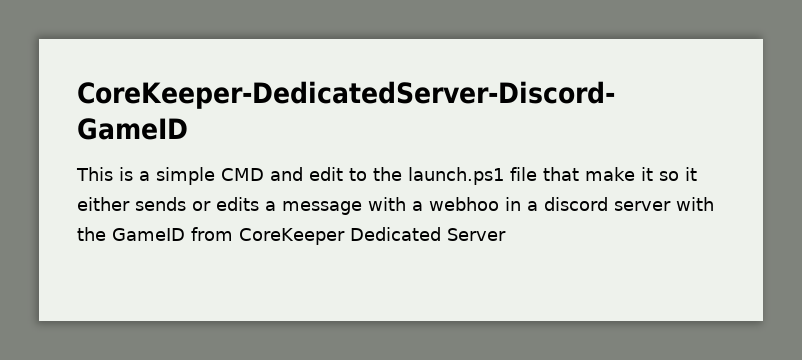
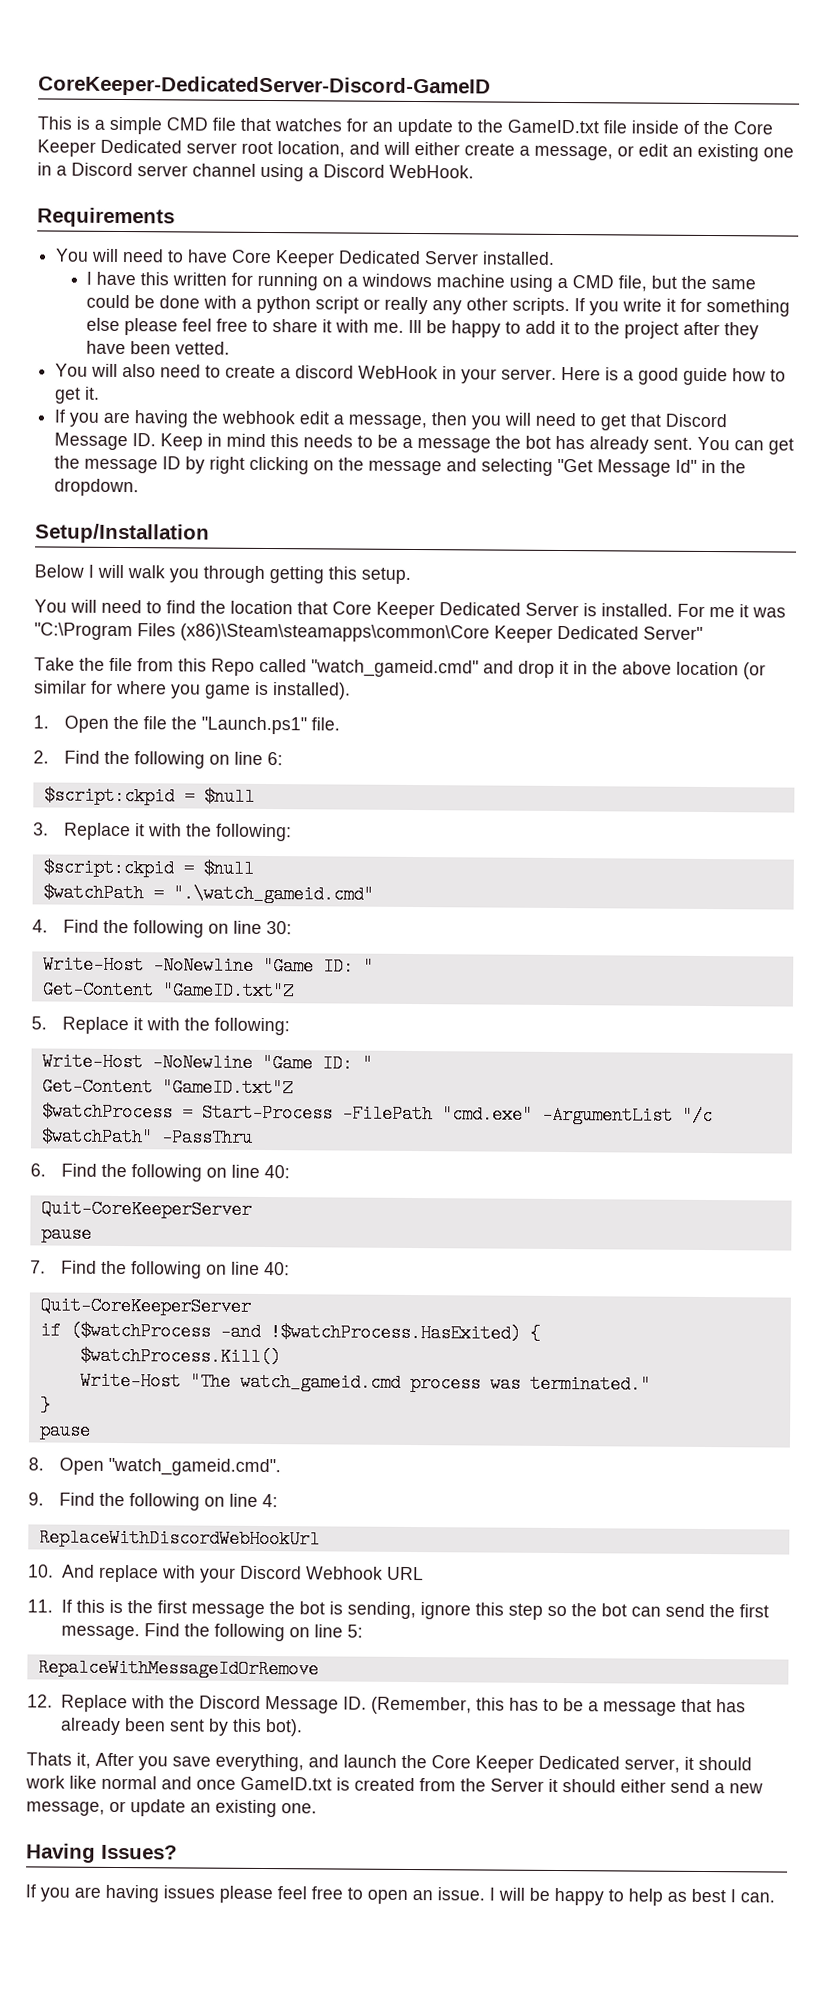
- This is a simple CMD and edit to the launch.ps1 file that make it so it either sends or edits a message with a webhoo in a discord server with the GameID from CoreKeeper Dedicated Server
+ This is a simple CMD file that watches for an update to the GameID.txt file inside of the Core Keeper Dedicated server root location, and will either create a message, or edit an existing one in a Discord server channel using a Discord WebHook.
+ Requirements
+ You will need to have Core Keeper Dedicated Server installed.
+ I have this written for running on a windows machine using a CMD file, but the same could be done with a python script or really any other scripts. If you write it for something else please feel free to share it with me. Ill be happy to add it to the project after they have been vetted.
+ You will also need to create a discord WebHook in your server. Here is a good guide how to get it.
+ If you are having the webhook edit a message, then you will need to get that Discord Message ID. Keep in mind this needs to be a message the bot has already sent. You can get the message ID by right clicking on the message and selecting "Get Message Id" in the dropdown.
+ Setup/Installation
+ Below I will walk you through getting this setup.
+ You will need to find the location that Core Keeper Dedicated Server is installed. For me it was "C:\Program Files (x86)\Steam\steamapps\common\Core Keeper Dedicated Server"
+ Take the file from this Repo called "watch_gameid.cmd" and drop it in the above location (or similar for where you game is installed).
+ 1. Open the file the "Launch.ps1" file.
+ 2. Find the following on line 6:
+ $script:ckpid = $null
+ 3. Replace it with the following:
+ $script:ckpid = $null
+ $watchPath = ".\watch_gameid.cmd"
+ 4. Find the following on line 30:
+ Write-Host -NoNewline "Game ID: "
+ Get-Content "GameID.txt"Z
+ 5. Replace it with the following:
+ Write-Host -NoNewline "Game ID: "
+ Get-Content "GameID.txt"Z
+ $watchProcess = Start-Process -FilePath "cmd.exe" -ArgumentList "/c $watchPath" -PassThru
+ 6. Find the following on line 40:
+ Quit-CoreKeeperServer
+ pause
+ 7. Find the following on line 40:
+ Quit-CoreKeeperServer
+ if ($watchProcess -and !$watchProcess.HasExited) {
+ $watchProcess.Kill()
+ Write-Host "The watch_gameid.cmd process was terminated."
+ }
+ pause
+ 8. Open "watch_gameid.cmd".
+ 9. Find the following on line 4:
+ ReplaceWithDiscordWebHookUrl
+ 10. And replace with your Discord Webhook URL
+ 11. If this is the first message the bot is sending, ignore this step so the bot can send the first message. Find the following on line 5:
+ RepalceWithMessageIdOrRemove
+ 12. Replace with the Discord Message ID. (Remember, this has to be a message that has already been sent by this bot).
+ Thats it, After you save everything, and launch the Core Keeper Dedicated server, it should work like normal and once GameID.txt is created from the Server it should either send a new message, or update an existing one.
+ Having Issues?
+ If you are having issues please feel free to open an issue. I will be happy to help as best I can.

